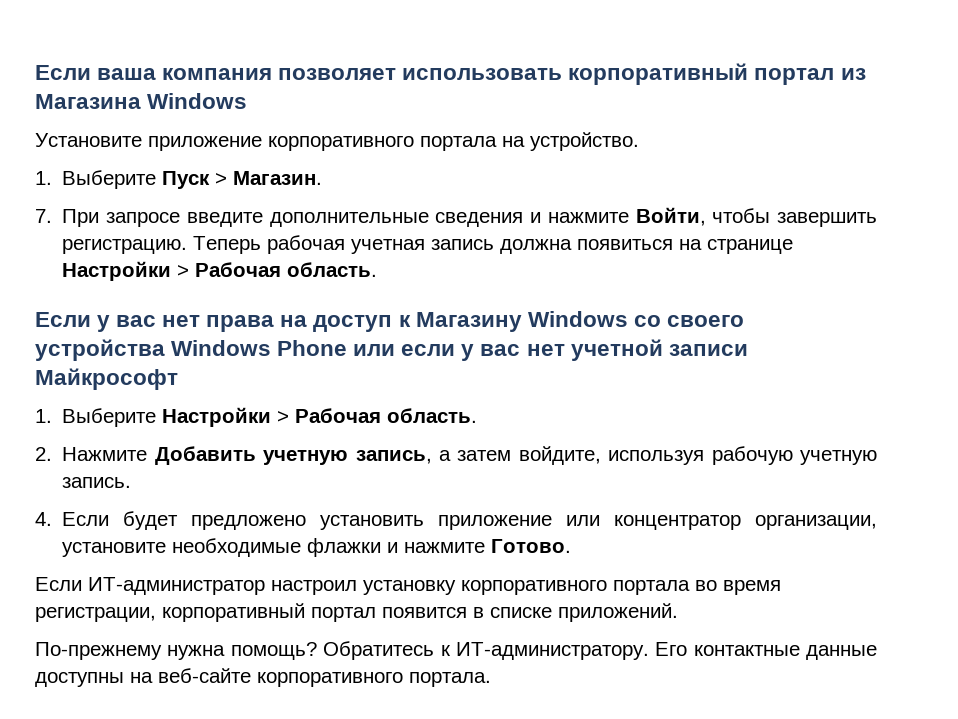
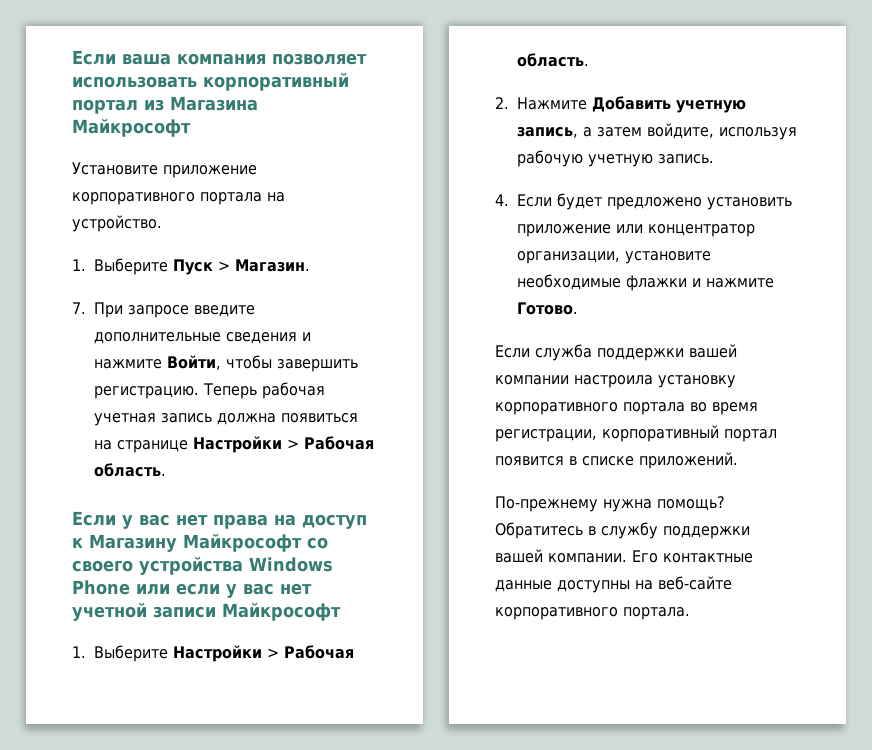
- Если ваша компания позволяет использовать корпоративный портал из Магазина Windows
+ Если ваша компания позволяет использовать корпоративный портал из Магазина Майкрософт
- Если у вас нет права на доступ к Магазину Windows со своего устройства Windows Phone или если у вас нет учетной записи Майкрософт
+ Если у вас нет права на доступ к Магазину Майкрософт со своего устройства Windows Phone или если у вас нет учетной записи Майкрософт
- Если ИТ-администратор настроил установку корпоративного портала во время регистрации, корпоративный портал появится в списке приложений.
+ Если служба поддержки вашей компании настроила установку корпоративного портала во время регистрации, корпоративный портал появится в списке приложений.
- Обратитесь к ИТ-администратору.
+ Обратитесь в службу поддержки вашей компании.

